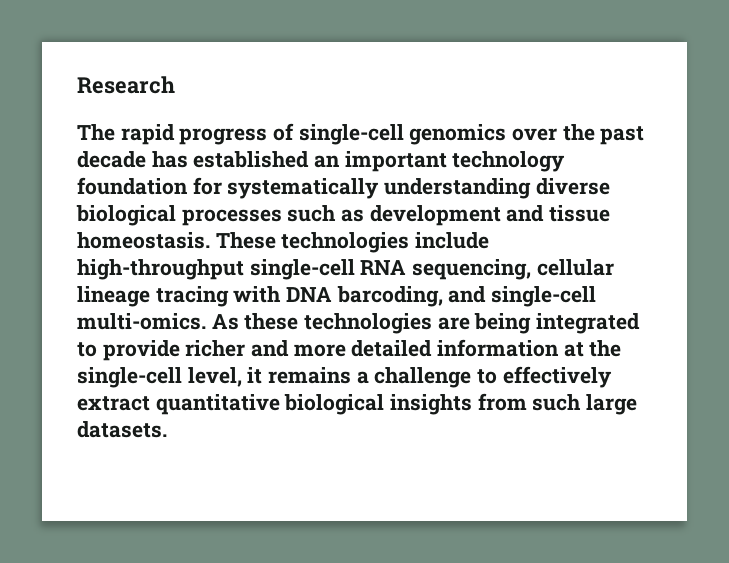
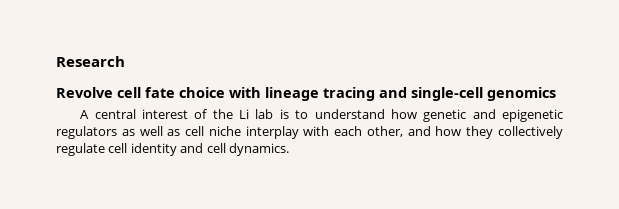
- The rapid progress of single-cell genomics over the past decade has established an important technology foundation for systematically understanding diverse biological processes such as development and tissue homeostasis. These technologies include high-throughput single-cell RNA sequencing, cellular lineage tracing with DNA barcoding, and single-cell multi-omics. As these technologies are being integrated to provide richer and more detailed information at the single-cell level, it remains a challenge to effectively extract quantitative biological insights from such large datasets.
+ Revolve cell fate choice with lineage tracing and single-cell genomics
+ A central interest of the Li lab is to understand how genetic and epigenetic regulators as well as cell niche interplay with each other, and how they collectively regulate cell identity and cell dynamics.

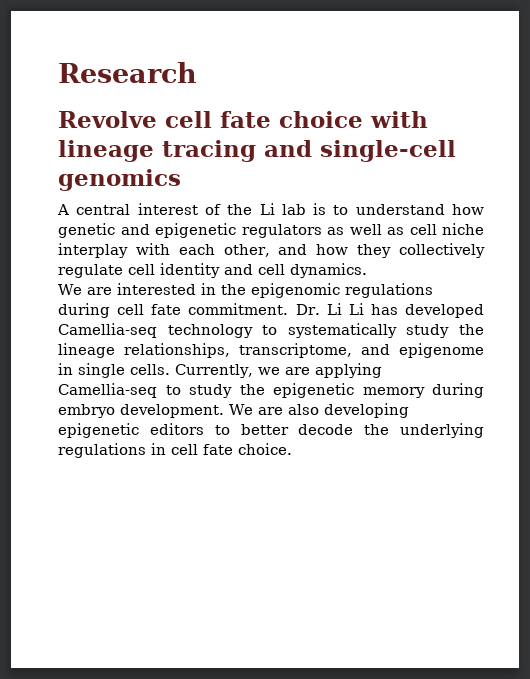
+ We are interested in the epigenomic regulations during cell fate commitment. Dr. Li Li has developed Camellia-seq technology to systematically study the lineage relationships, transcriptome, and epigenome in single cells. Currently, we are applying Camellia-seq to study the epigenetic memory during embryo development. We are also developing epigenetic editors to better decode the underlying regulations in cell fate choice.

